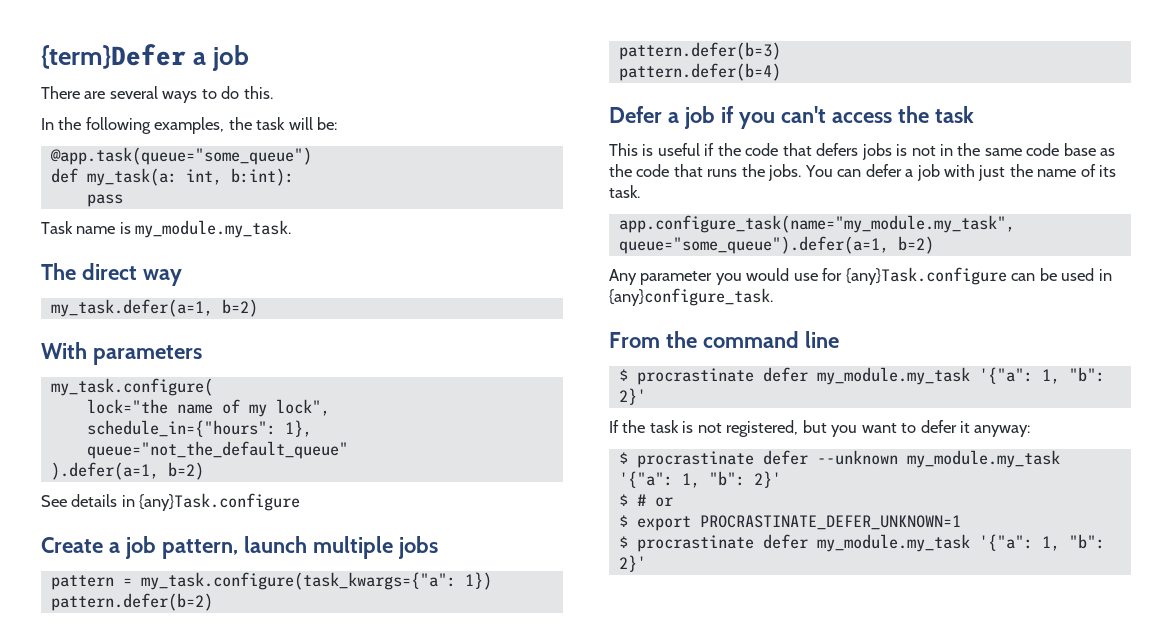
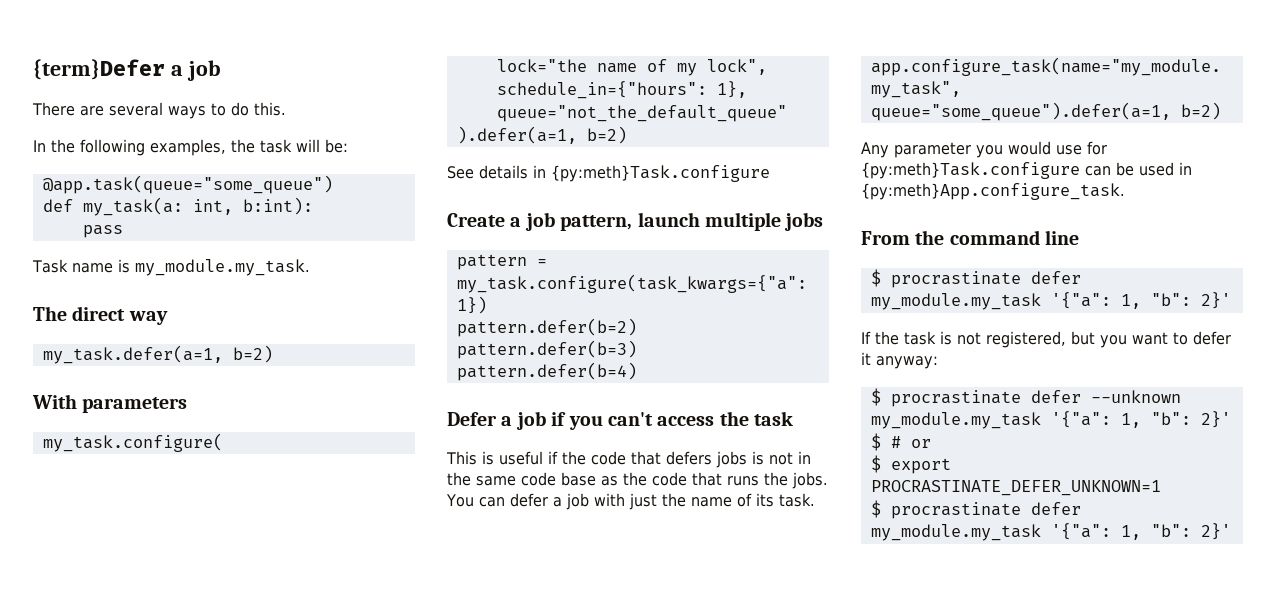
- See details in {any}Task.configure
+ See details in {py:meth}Task.configure
- Any parameter you would use for {any}Task.configure can be used in {any}configure_task.
+ Any parameter you would use for {py:meth}Task.configure can be used in {py:meth}App.configure_task.

